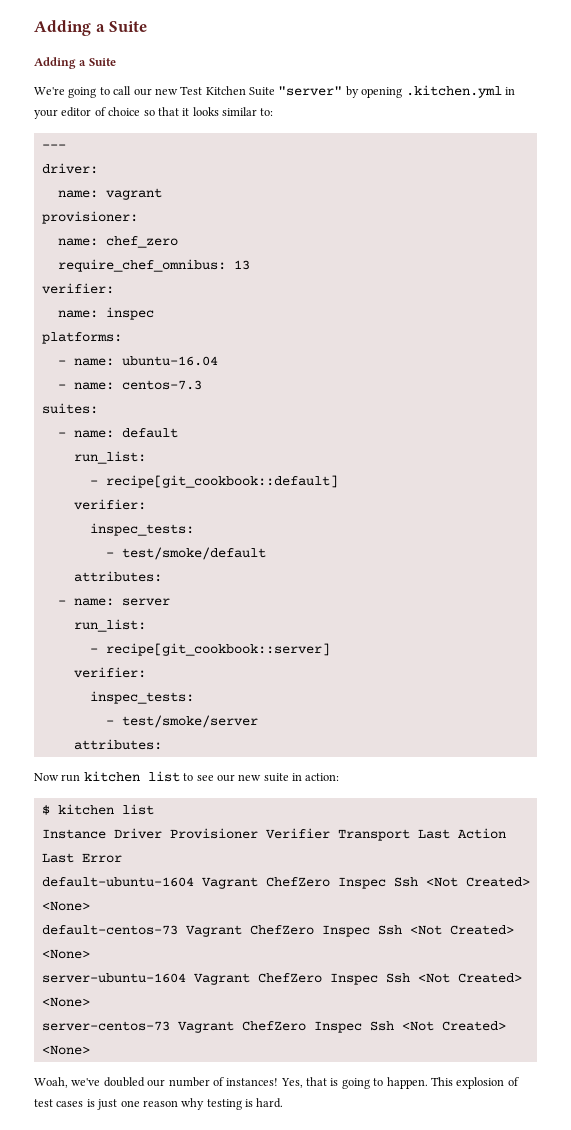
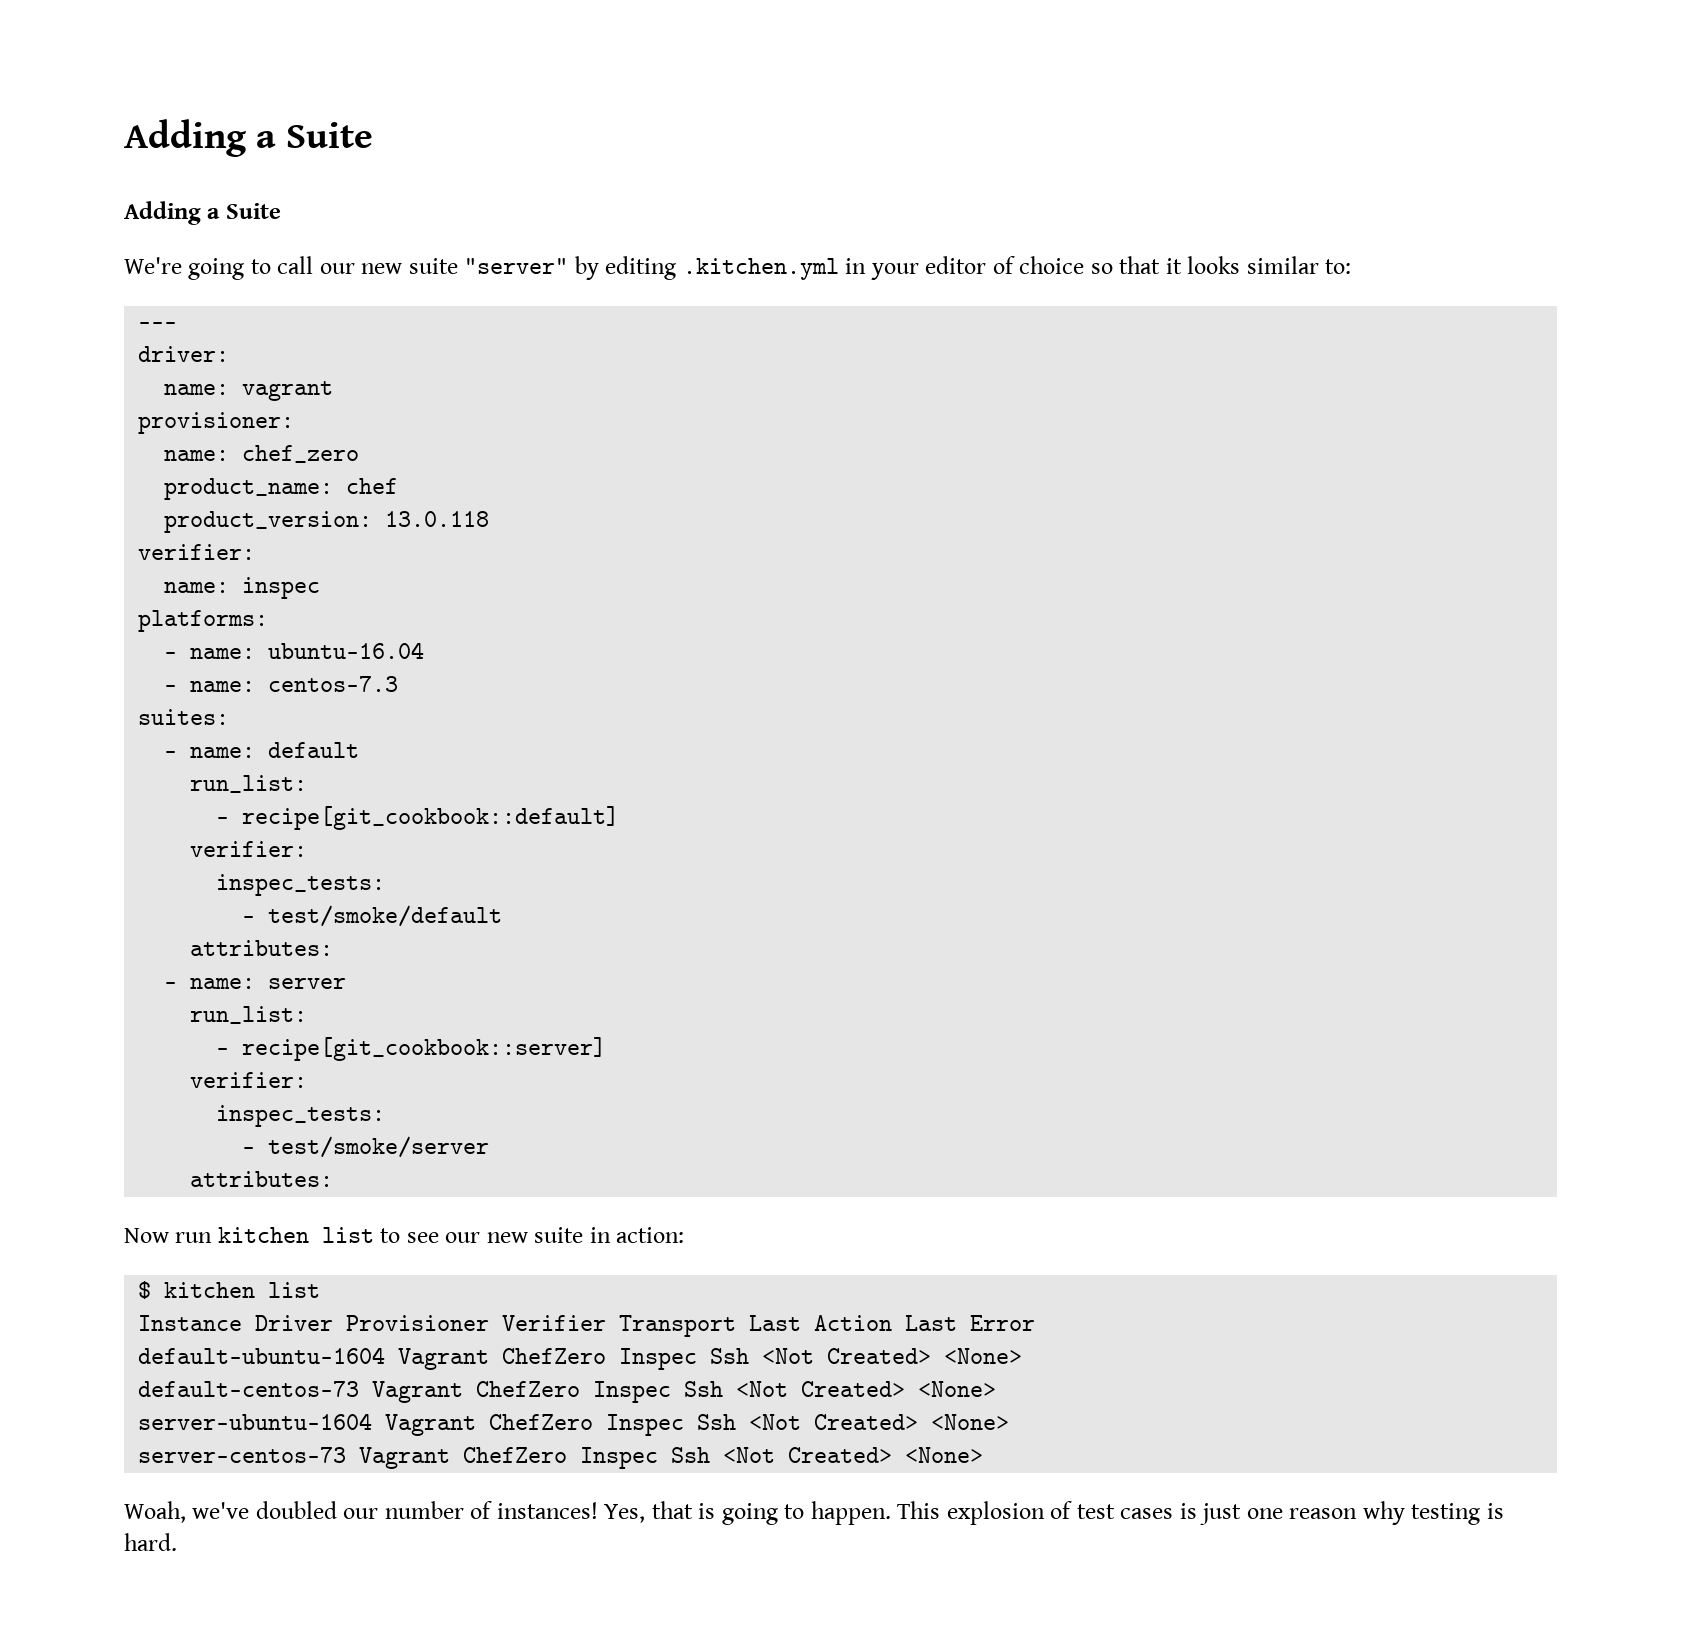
- We're going to call our new Test Kitchen Suite "server" by opening .kitchen.yml in your editor of choice so that it looks similar to:
+ We're going to call our new suite "server" by editing .kitchen.yml in your editor of choice so that it looks similar to:
- require_chef_omnibus: 13
+ product_name: chef
+ product_version: 13.0.118

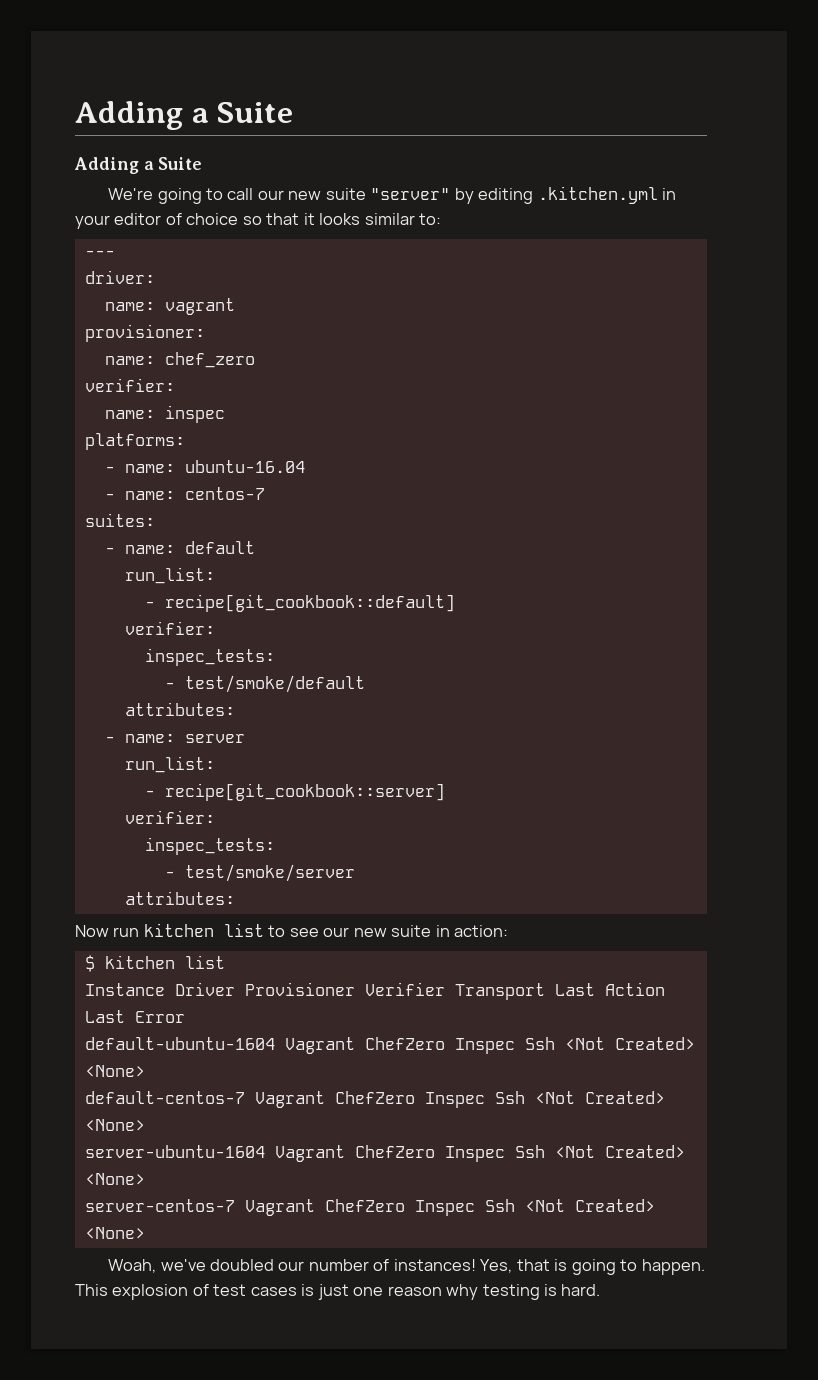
- product_name: chef
- product_version: 13.0.118
- - name: centos-7.3
+ - name: centos-7
- default-centos-73 Vagrant ChefZero Inspec Ssh <Not Created> <None>
+ default-centos-7 Vagrant ChefZero Inspec Ssh <Not Created> <None>
- server-centos-73 Vagrant ChefZero Inspec Ssh <Not Created> <None>
+ server-centos-7 Vagrant ChefZero Inspec Ssh <Not Created> <None>

